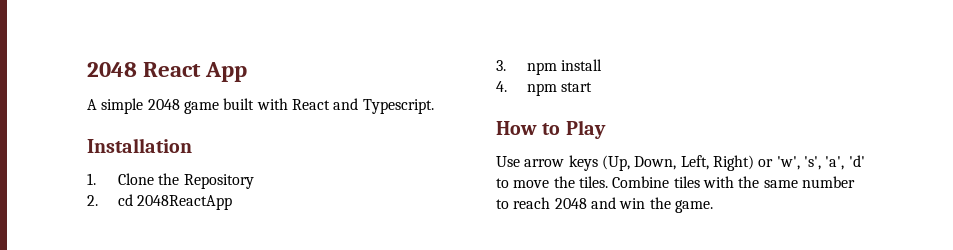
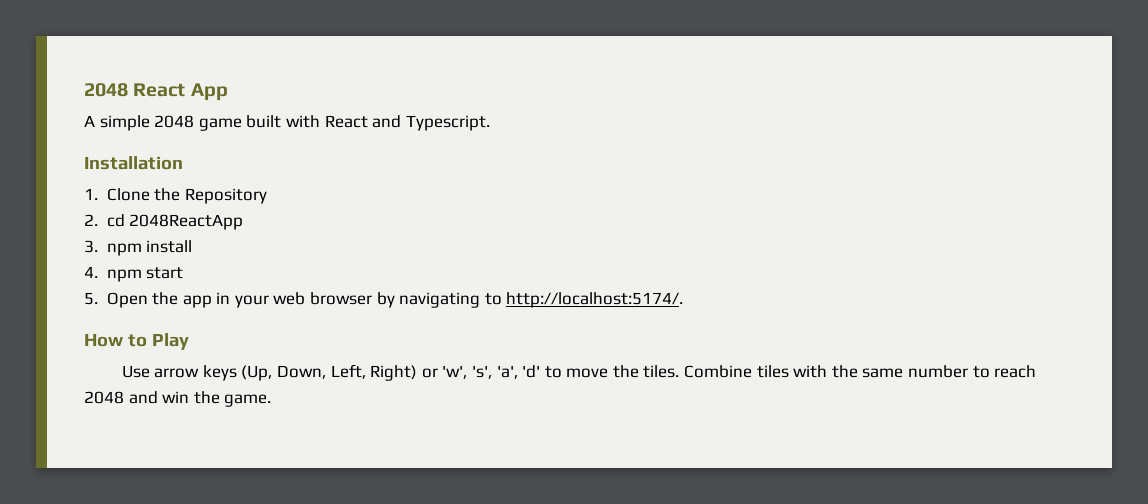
+ 5. Open the app in your web browser by navigating to http://localhost:5174/.

